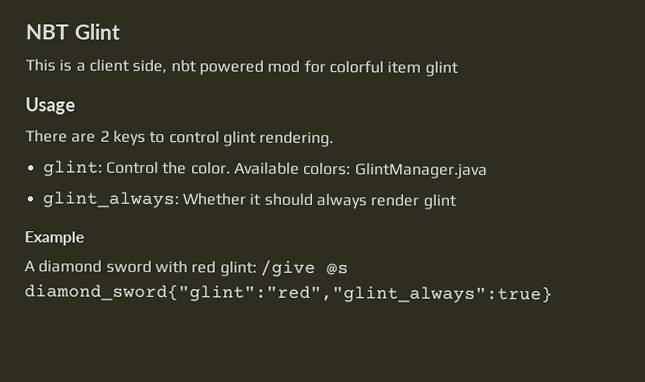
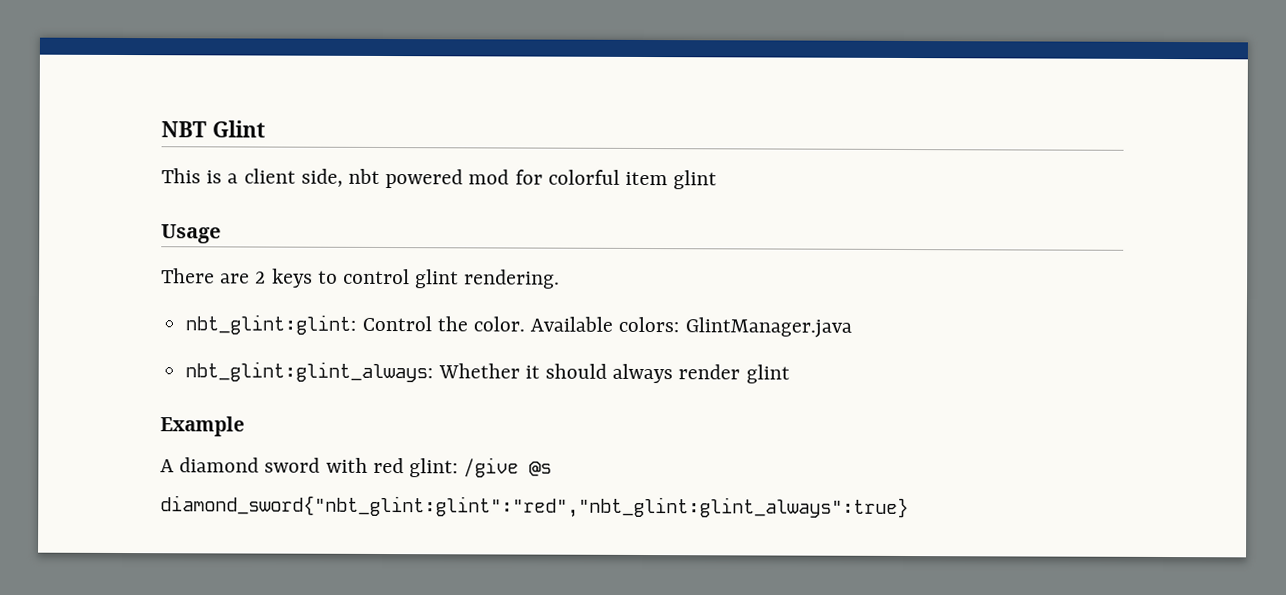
- glint: Control the color.
+ nbt_glint:glint: Control the color.
- glint_always: Whether it should always render glint
+ nbt_glint:glint_always: Whether it should always render glint
- A diamond sword with red glint: /give @s diamond_sword{"glint":"red","glint_always":true}
+ A diamond sword with red glint: /give @s diamond_sword{"nbt_glint:glint":"red","nbt_glint:glint_always":true}

